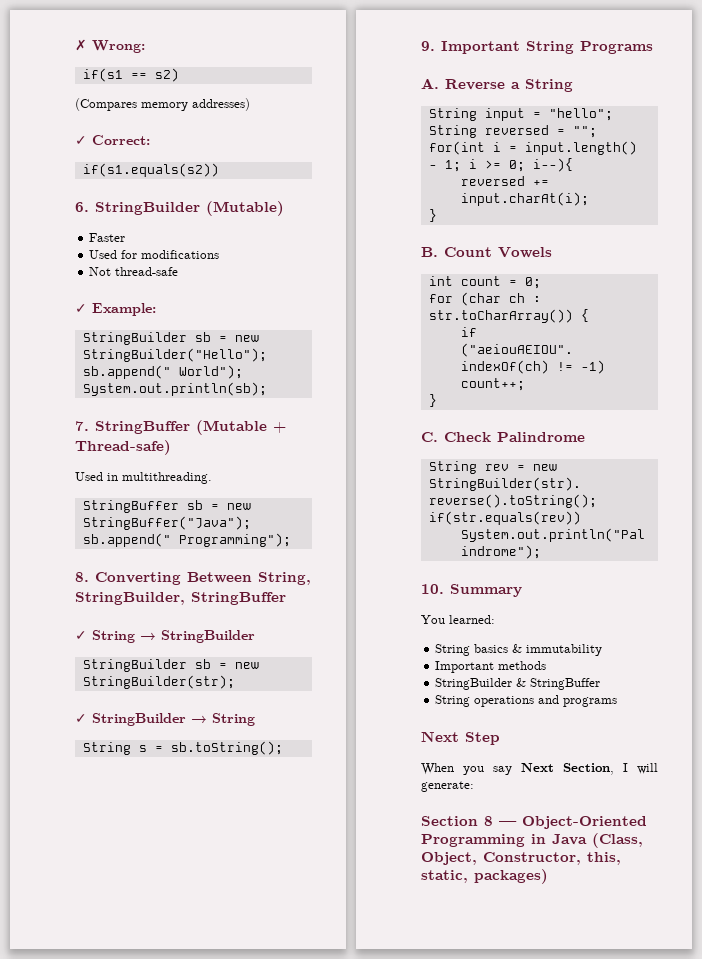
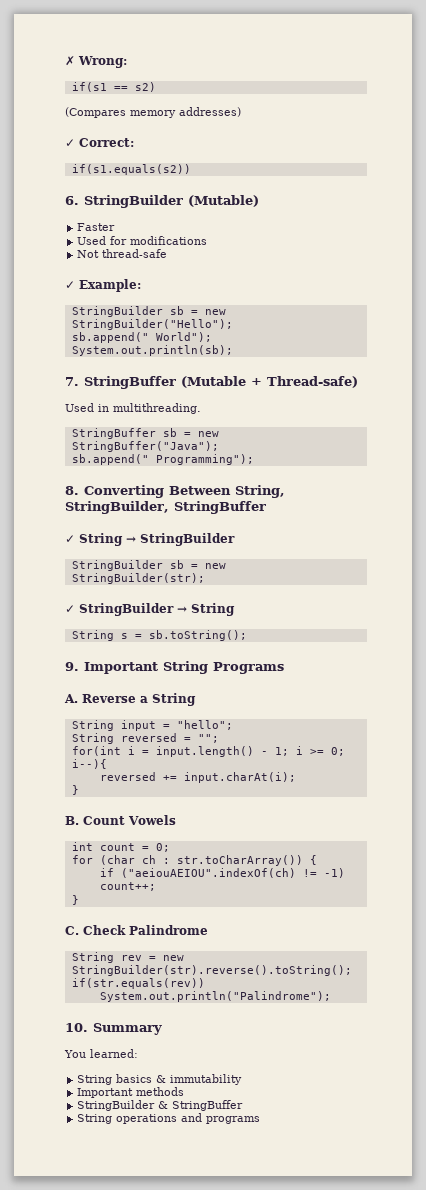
- Next Step
- When you say Next Section, I will generate:
- Section 8 — Object-Oriented Programming in Java (Class, Object, Constructor, this, static, packages)

